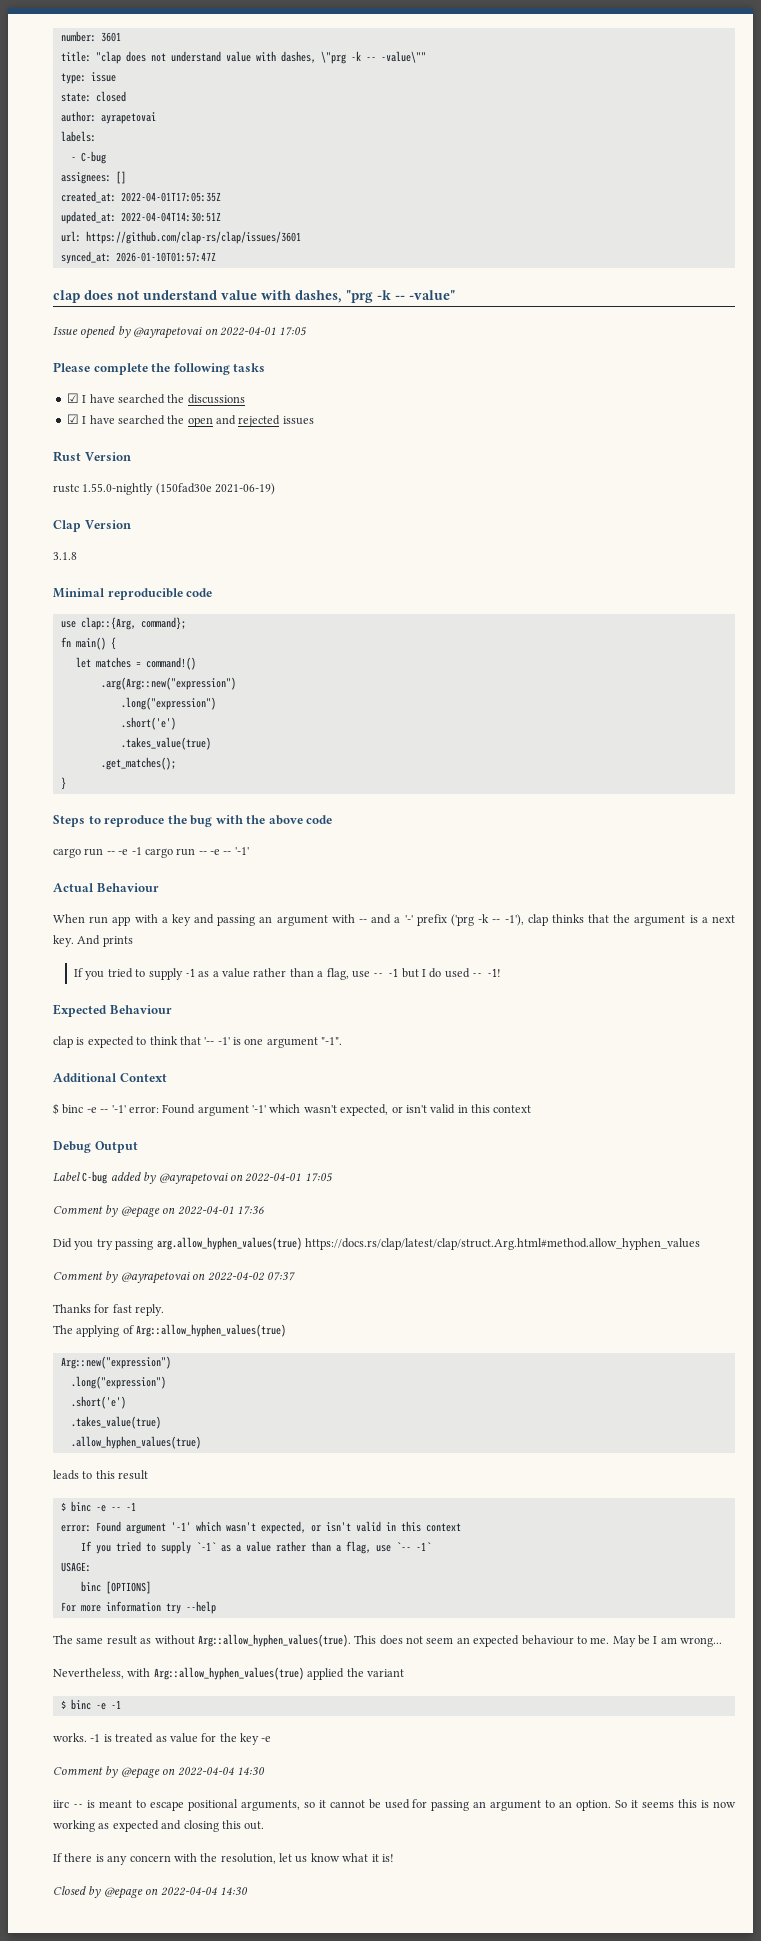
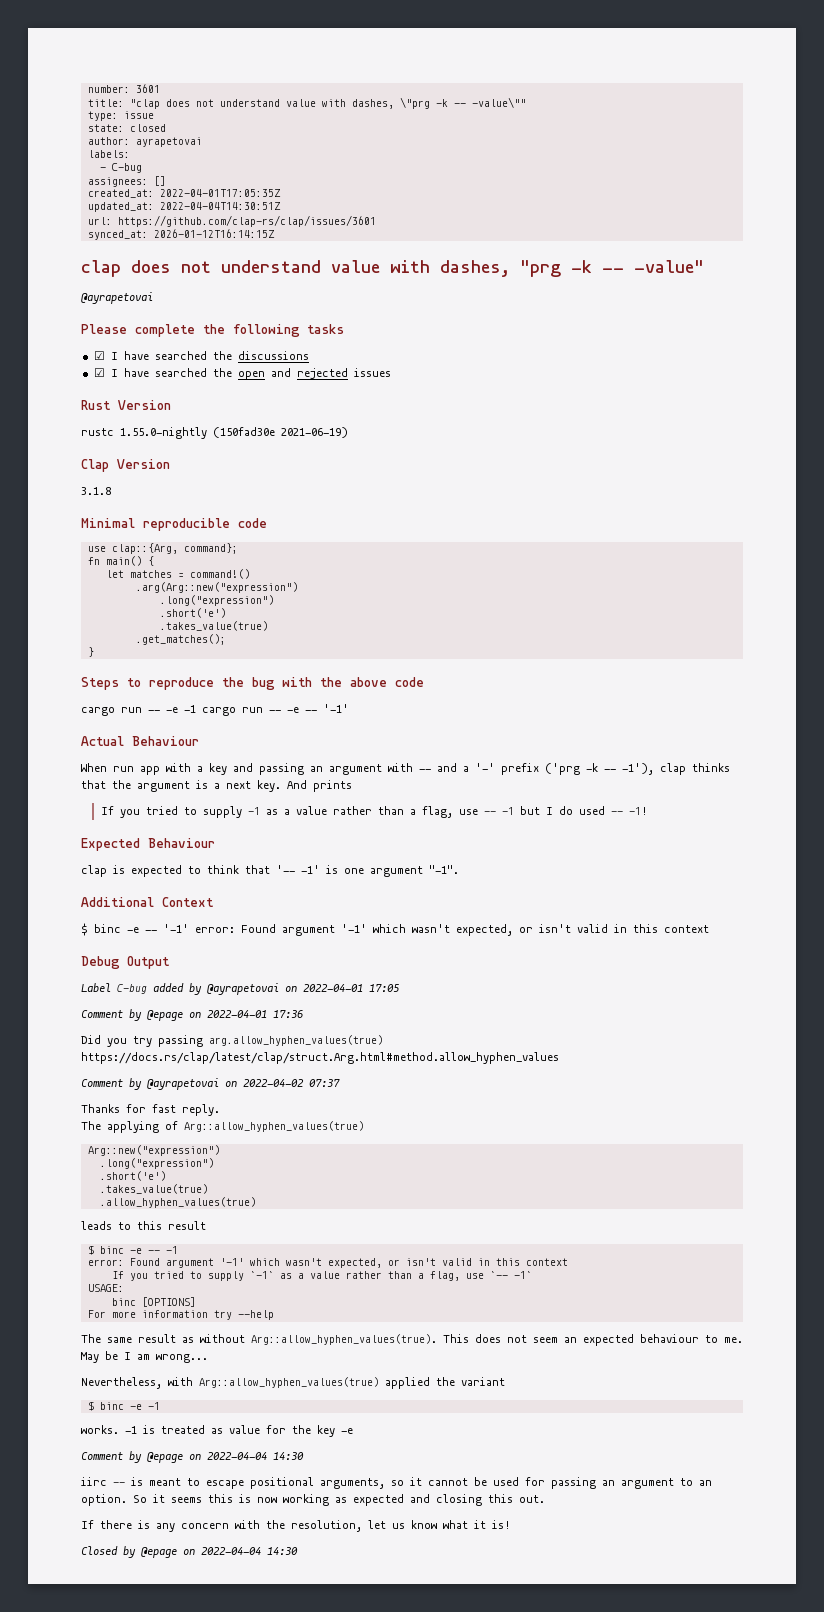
- synced_at: 2026-01-10T01:57:47Z
+ synced_at: 2026-01-12T16:14:15Z
  clap does not understand value with dashes, "prg -k -- -value"
- Issue opened by @ayrapetovai on 2022-04-01 17:05
+ @ayrapetovai

